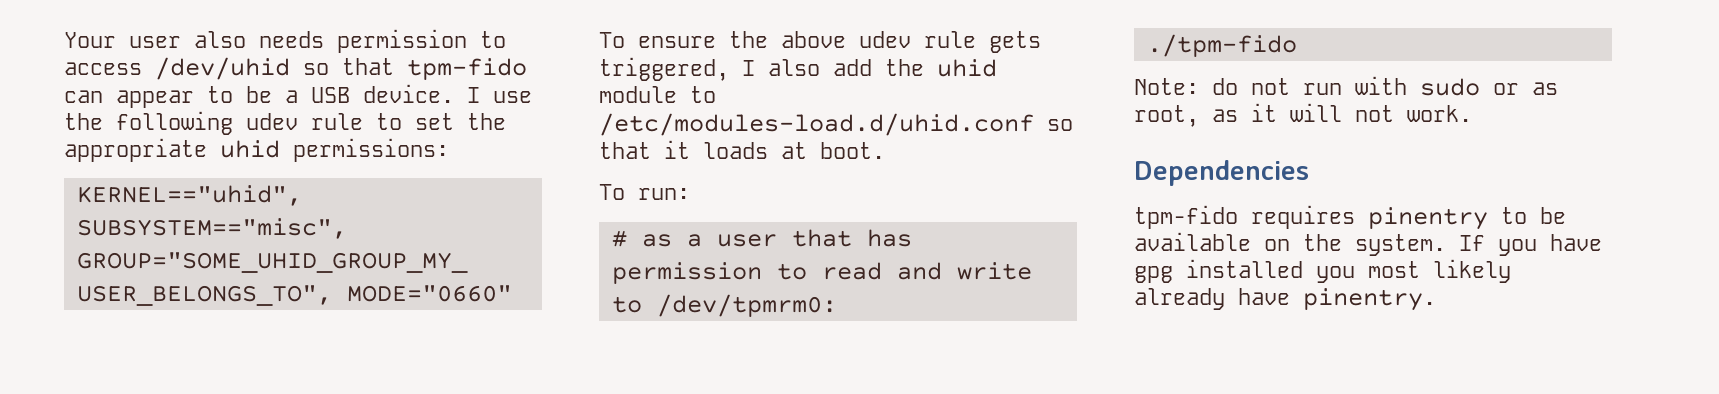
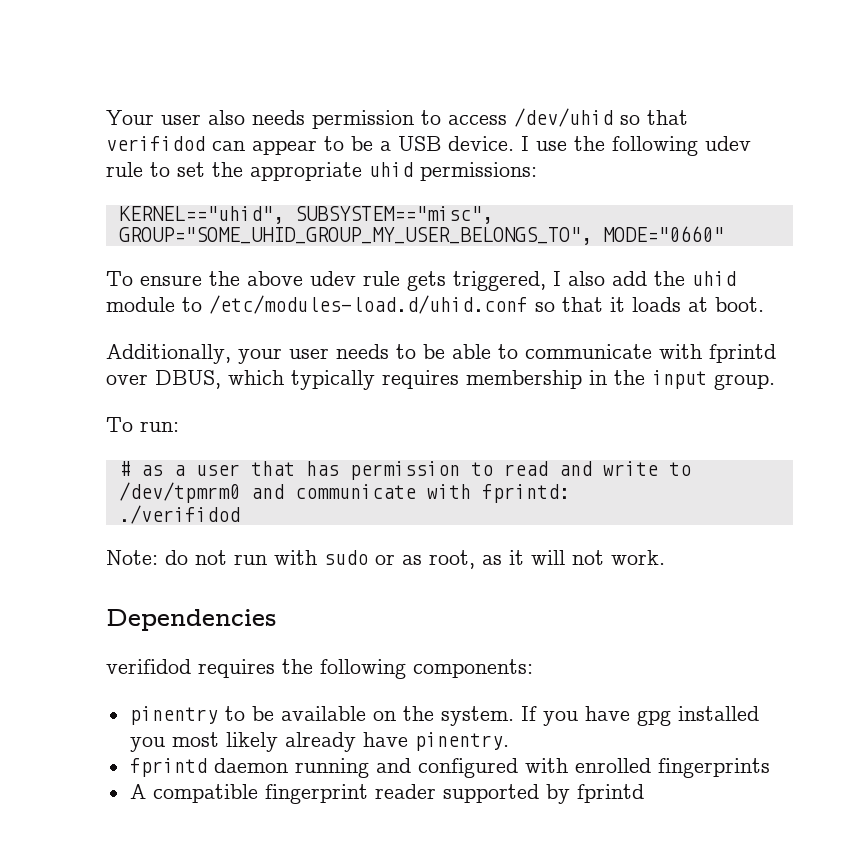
- Your user also needs permission to access /dev/uhid so that tpm-fido can appear to be a USB device.
+ Your user also needs permission to access /dev/uhid so that verifidod can appear to be a USB device.
+ Additionally, your user needs to be able to communicate with fprintd over DBUS, which typically requires membership in the input group.
- # as a user that has permission to read and write to /dev/tpmrm0:
- ./tpm-fido
+ # as a user that has permission to read and write to /dev/tpmrm0 and communicate with fprintd:
+ ./verifidod
- tpm-fido requires pinentry to be available on the system.
+ verifidod requires the following components:
+ pinentry to be available on the system.
+ fprintd daemon running and configured with enrolled fingerprints
+ A compatible fingerprint reader supported by fprintd

